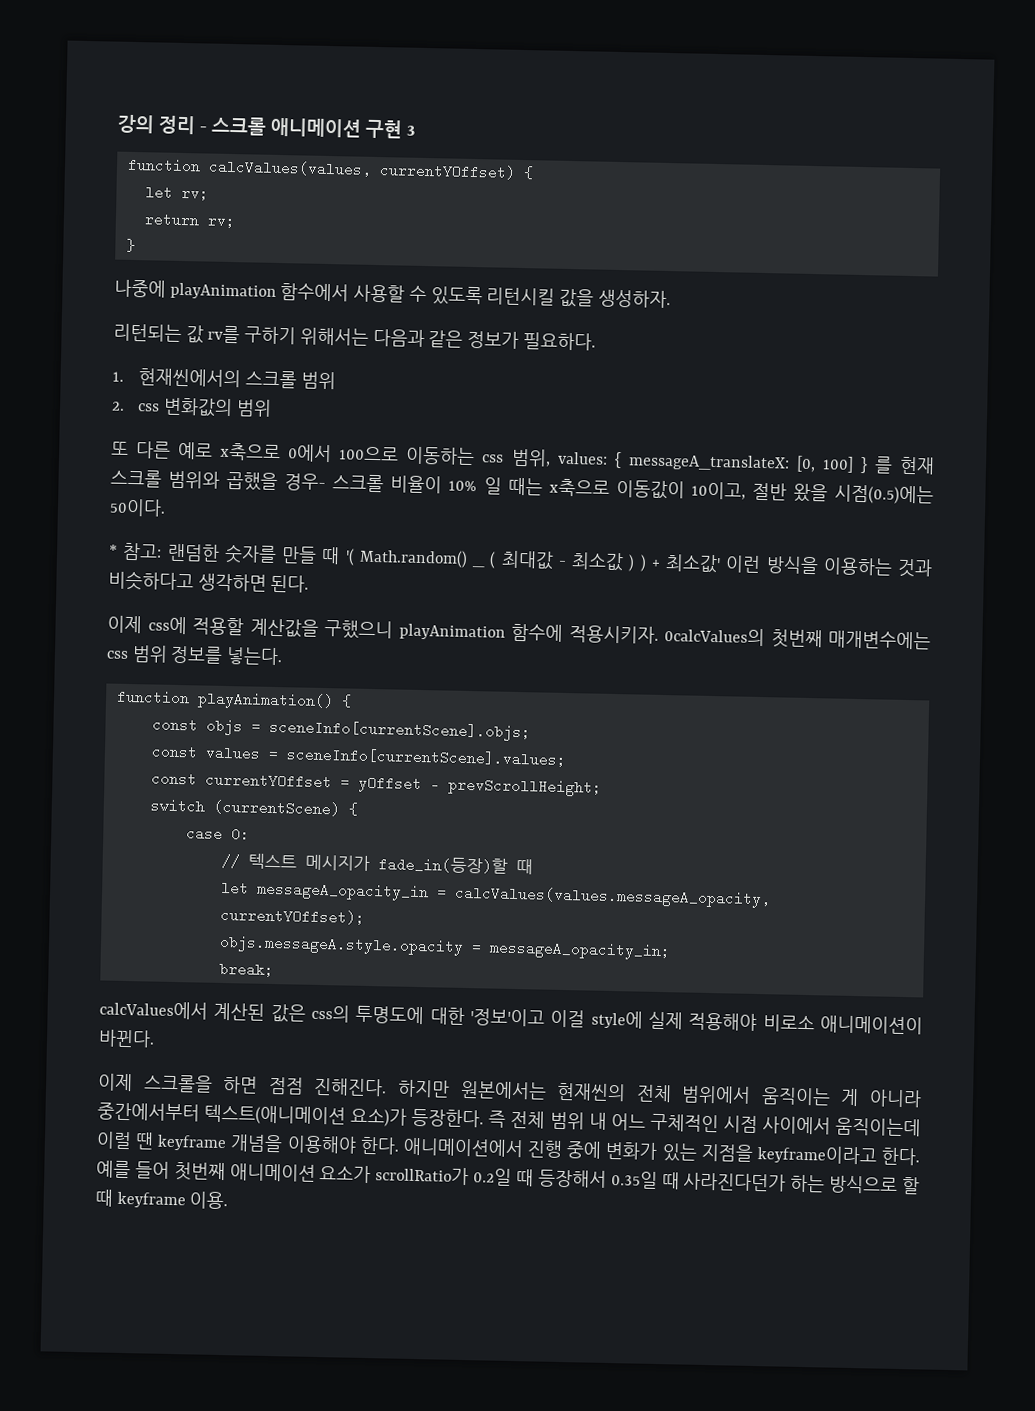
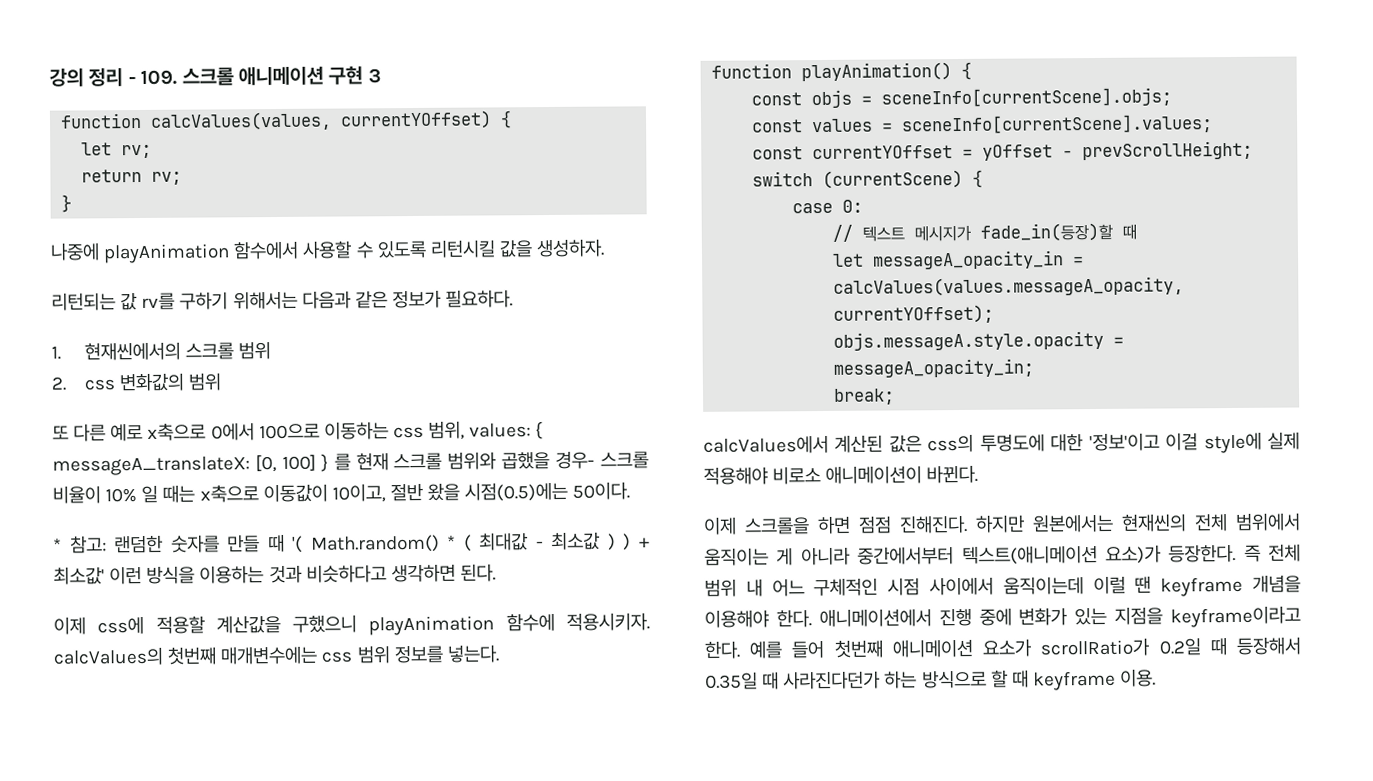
- 강의 정리 - 스크롤 애니메이션 구현 3
+ 강의 정리 - 109. 스크롤 애니메이션 구현 3
- * 참고: 랜덤한 숫자를 만들 때 '( Math.random() _ ( 최대값 - 최소값 ) ) + 최소값' 이런 방식을 이용하는 것과 비슷하다고 생각하면 된다.
+ * 참고: 랜덤한 숫자를 만들 때 '( Math.random() * ( 최대값 - 최소값 ) ) + 최소값' 이런 방식을 이용하는 것과 비슷하다고 생각하면 된다.
- 이제 css에 적용할 계산값을 구했으니 playAnimation 함수에 적용시키자. 0calcValues의 첫번째 매개변수에는 css 범위 정보를 넣는다.
+ 이제 css에 적용할 계산값을 구했으니 playAnimation 함수에 적용시키자. calcValues의 첫번째 매개변수에는 css 범위 정보를 넣는다.

